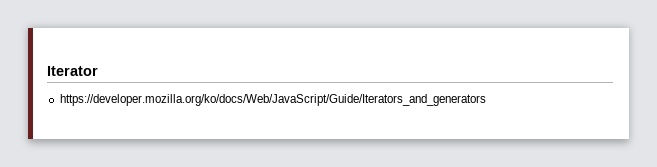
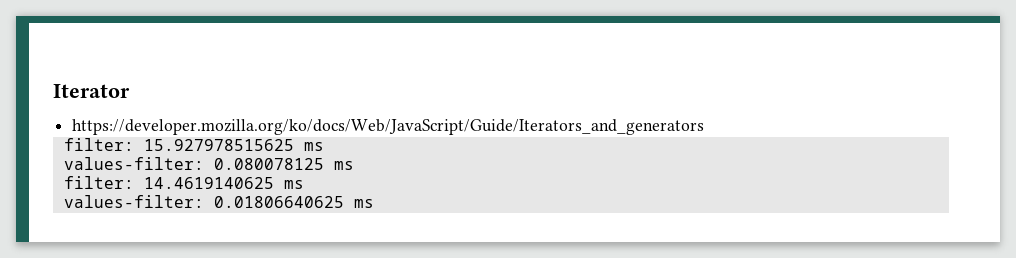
+ filter: 15.927978515625 ms
+ values-filter: 0.080078125 ms
+ filter: 14.4619140625 ms
+ values-filter: 0.01806640625 ms

